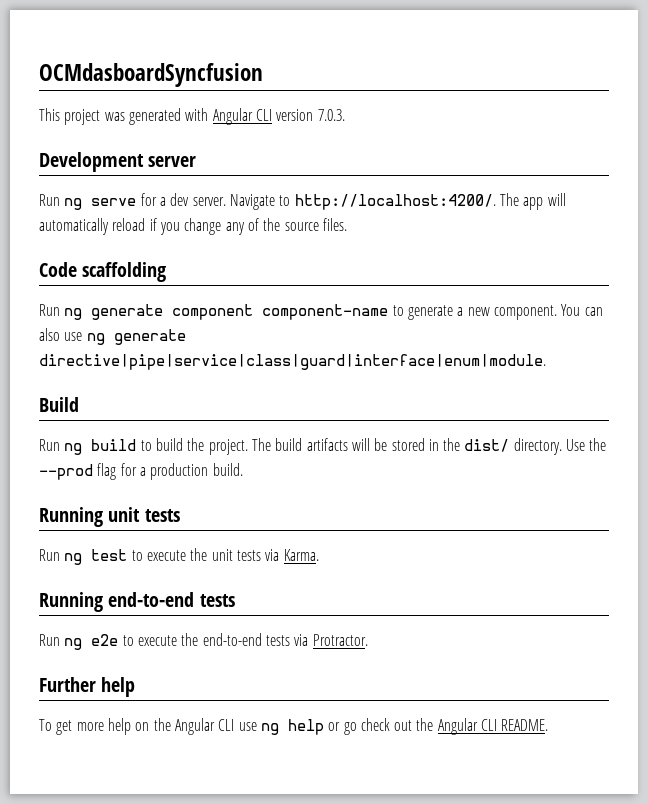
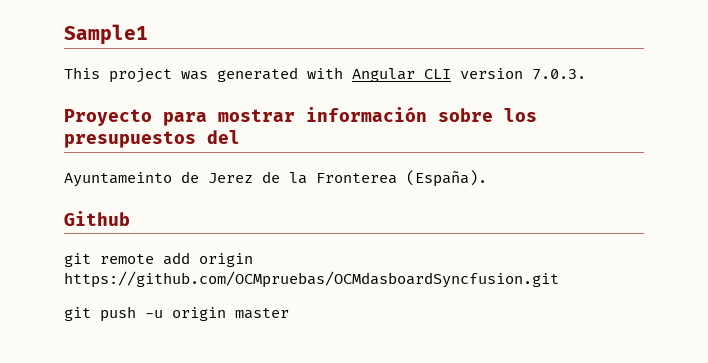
- OCMdasboardSyncfusion
+ Sample1
- Development server
- Run ng serve for a dev server. Navigate to http://localhost:4200/. The app will automatically reload if you change any of the source files.
- Code scaffolding
- Run ng generate component component-name to generate a new component. You can also use ng generate directive|pipe|service|class|guard|interface|enum|module.
- Build
- Run ng build to build the project. The build artifacts will be stored in the dist/ directory. Use the --prod flag for a production build.
- Running unit tests
- Run ng test to execute the unit tests via Karma.
- Running end-to-end tests
- Run ng e2e to execute the end-to-end tests via Protractor.
- Further help
- To get more help on the Angular CLI use ng help or go check out the Angular CLI README.
+ Proyecto para mostrar información sobre los presupuestos del
+ Ayuntameinto de Jerez de la Fronterea (España).
+ Github
+ git remote add origin https://github.com/OCMpruebas/OCMdasboardSyncfusion.git
+ git push -u origin master

